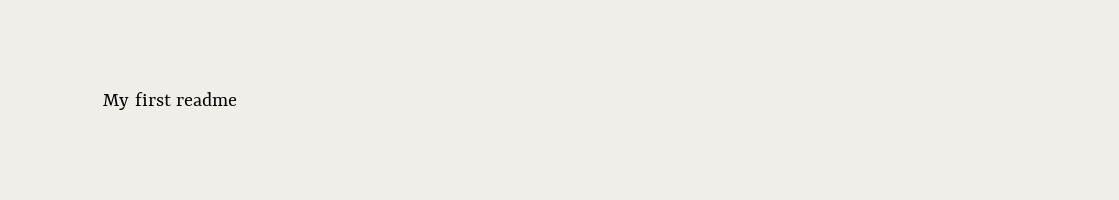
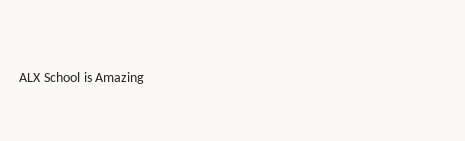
- My first readme
+ ALX School is Amazing

